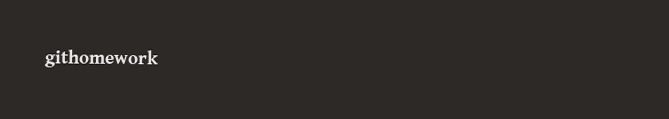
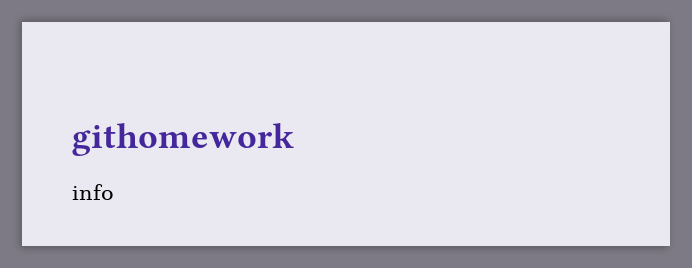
+ info

